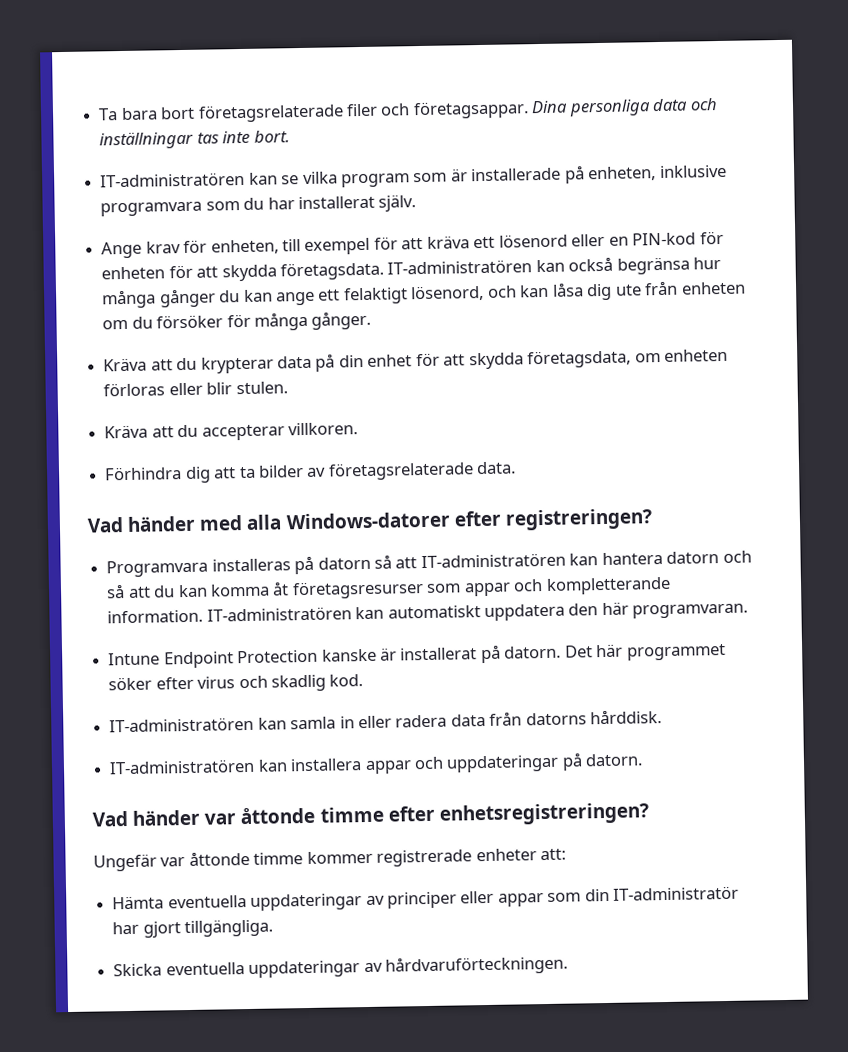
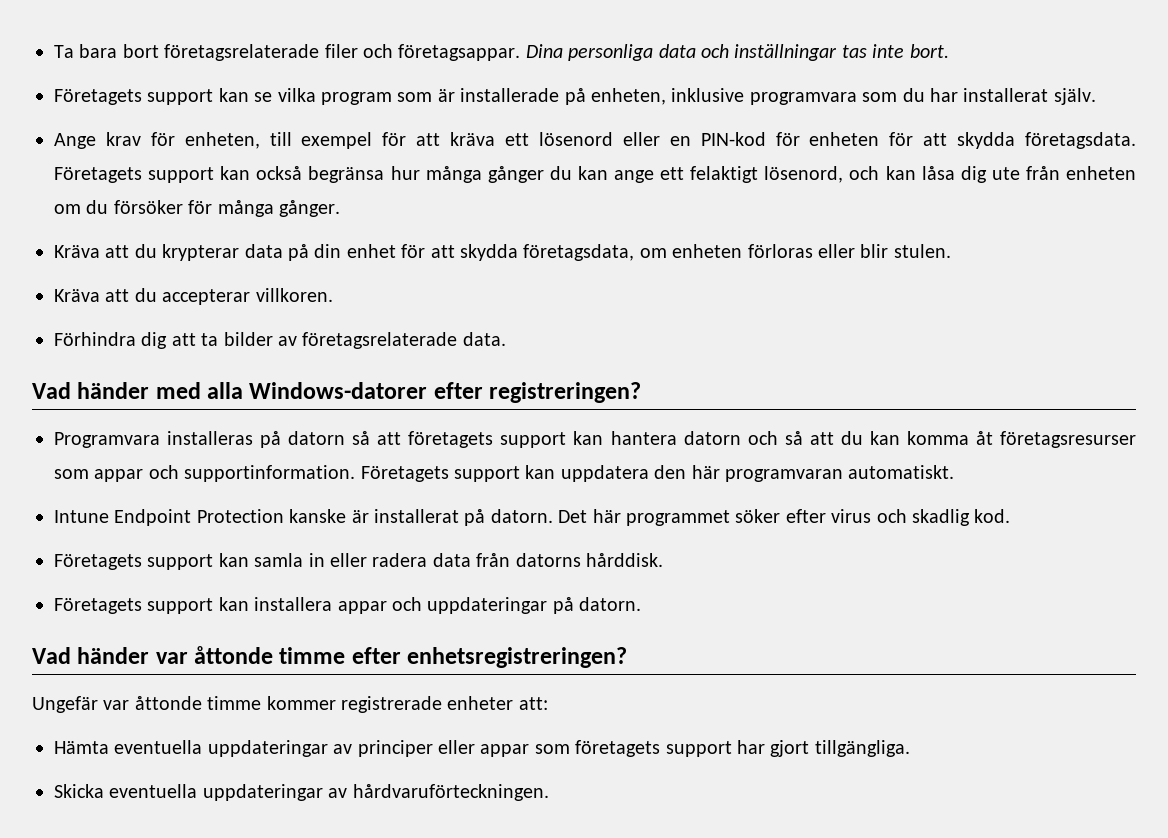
- IT-administratören kan se vilka program som är installerade på enheten, inklusive programvara som du har installerat själv.
+ Företagets support kan se vilka program som är installerade på enheten, inklusive programvara som du har installerat själv.
- IT-administratören kan också begränsa hur många gånger du kan ange ett felaktigt lösenord, och kan låsa dig ute från enheten om du försöker för många gånger.
+ Företagets support kan också begränsa hur många gånger du kan ange ett felaktigt lösenord, och kan låsa dig ute från enheten om du försöker för många gånger.
- Programvara installeras på datorn så att IT-administratören kan hantera datorn och så att du kan komma åt företagsresurser som appar och kompletterande information. IT-administratören kan automatiskt uppdatera den här programvaran.
+ Programvara installeras på datorn så att företagets support kan hantera datorn och så att du kan komma åt företagsresurser som appar och supportinformation. Företagets support kan uppdatera den här programvaran automatiskt.
- IT-administratören kan samla in eller radera data från datorns hårddisk.
+ Företagets support kan samla in eller radera data från datorns hårddisk.
- IT-administratören kan installera appar och uppdateringar på datorn.
+ Företagets support kan installera appar och uppdateringar på datorn.
- Hämta eventuella uppdateringar av principer eller appar som din IT-administratör har gjort tillgängliga.
+ Hämta eventuella uppdateringar av principer eller appar som företagets support har gjort tillgängliga.

